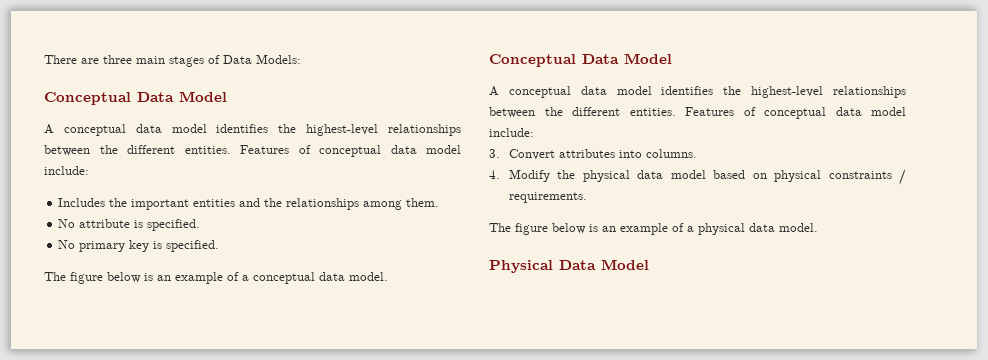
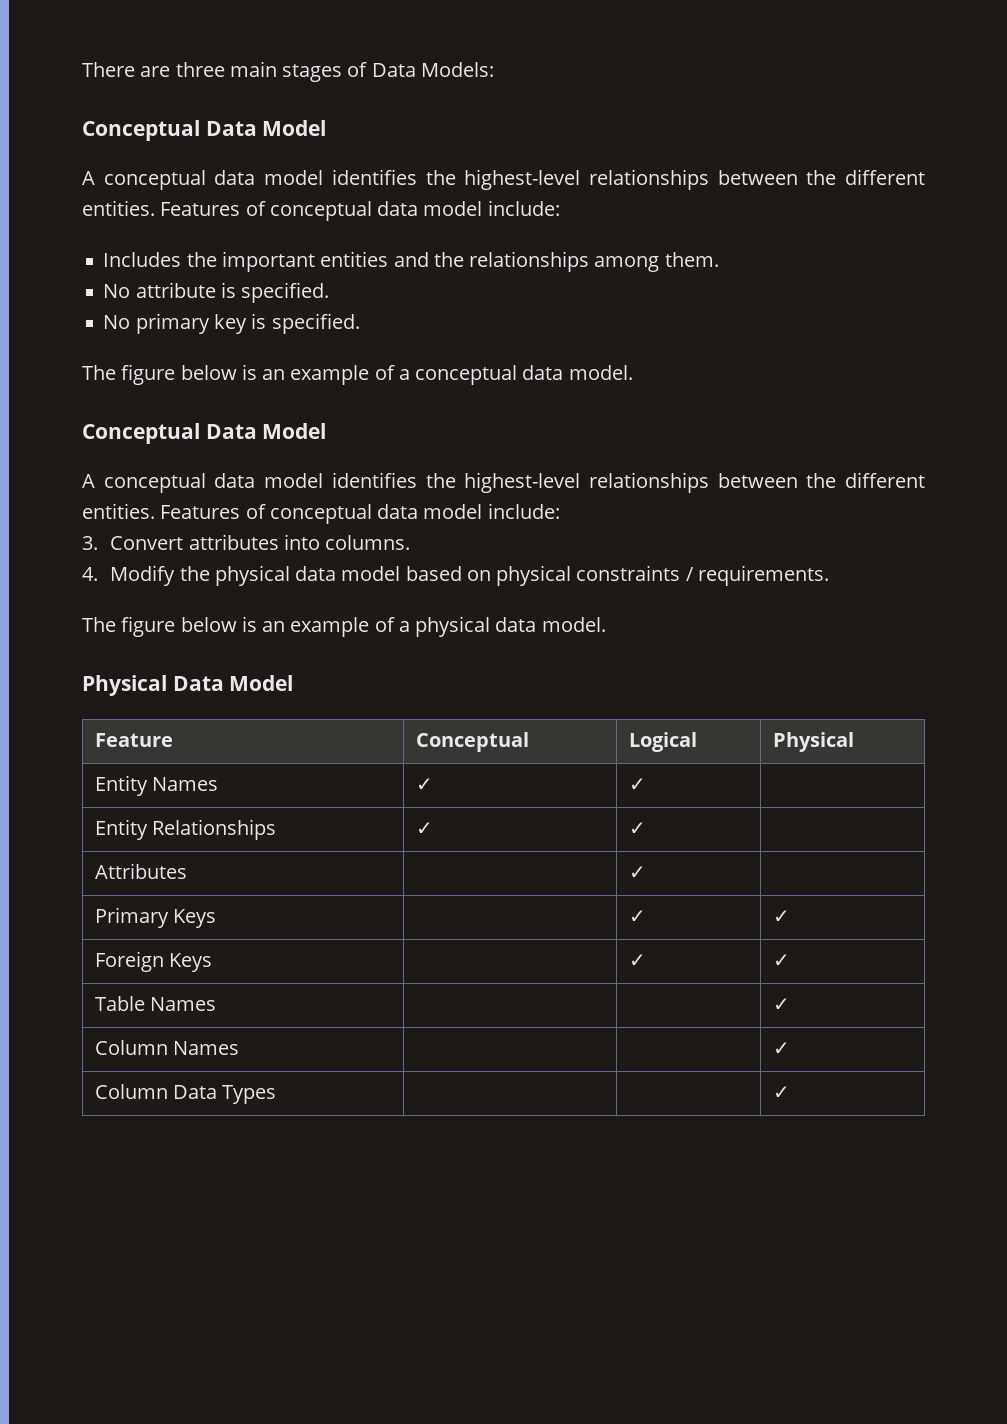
+ Feature | Conceptual | Logical | Physical
+ Entity Names | ✓ | ✓ |
+ Entity Relationships | ✓ | ✓ |
+ Attributes | | ✓ |
+ Primary Keys | | ✓ | ✓
+ Foreign Keys | | ✓ | ✓
+ Table Names | | | ✓
+ Column Names | | | ✓
+ Column Data Types | | | ✓

